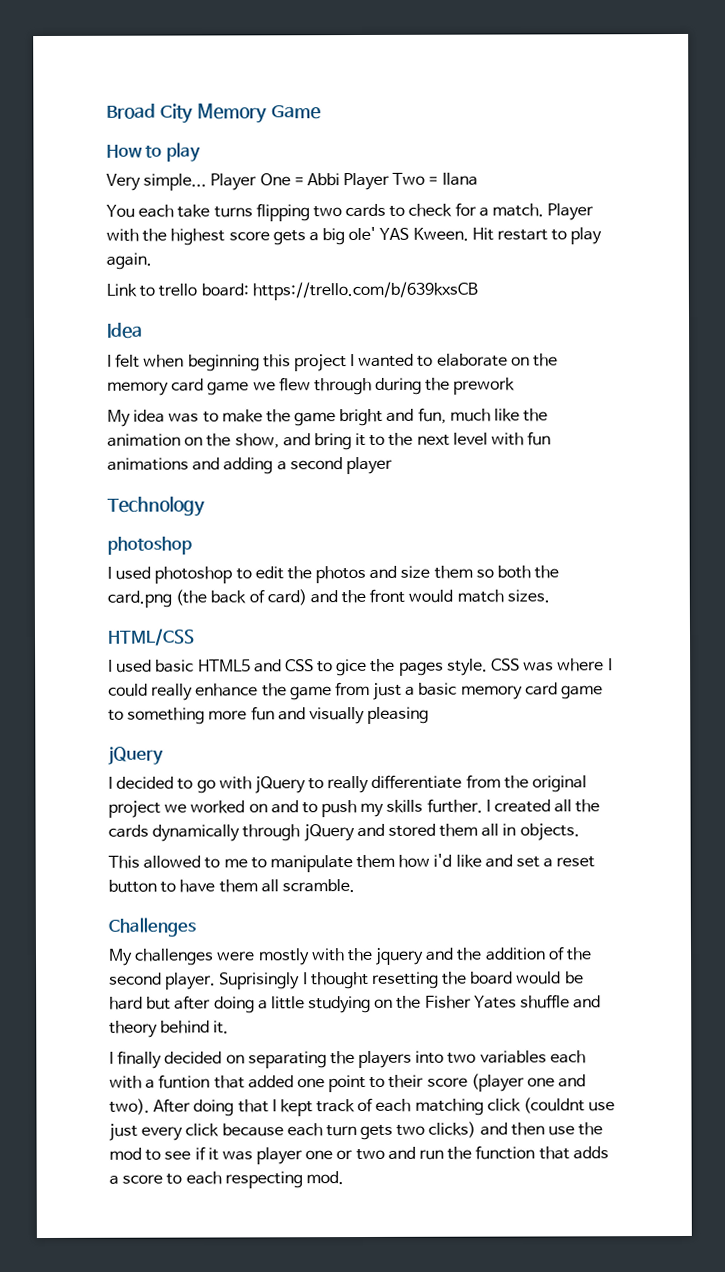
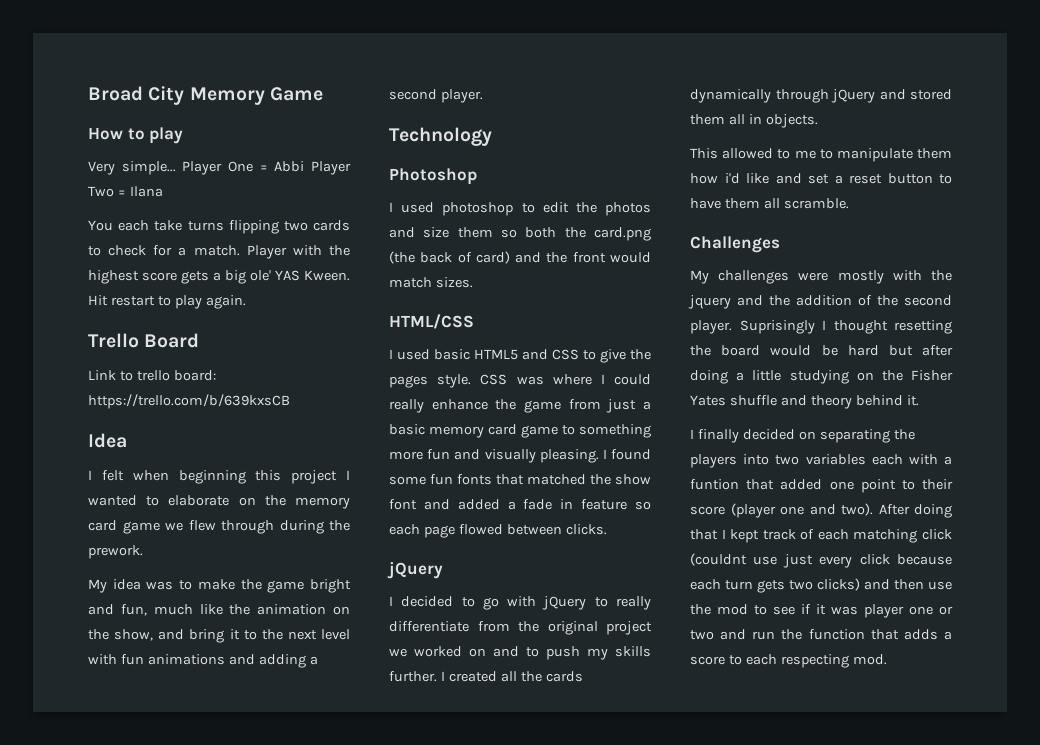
+ Trello Board
- I felt when beginning this project I wanted to elaborate on the memory card game we flew through during the prework
+ I felt when beginning this project I wanted to elaborate on the memory card game we flew through during the prework.
- My idea was to make the game bright and fun, much like the animation on the show, and bring it to the next level with fun animations and adding a second player
+ My idea was to make the game bright and fun, much like the animation on the show, and bring it to the next level with fun animations and adding a second player.
  Technology
- photoshop
+ Photoshop
- I used basic HTML5 and CSS to gice the pages style.
+ I used basic HTML5 and CSS to give the pages style.
- CSS was where I could really enhance the game from just a basic memory card game to something more fun and visually pleasing
+ CSS was where I could really enhance the game from just a basic memory card game to something more fun and visually pleasing. I found some fun fonts that matched the show font and added a fade in feature so each page flowed between clicks.

